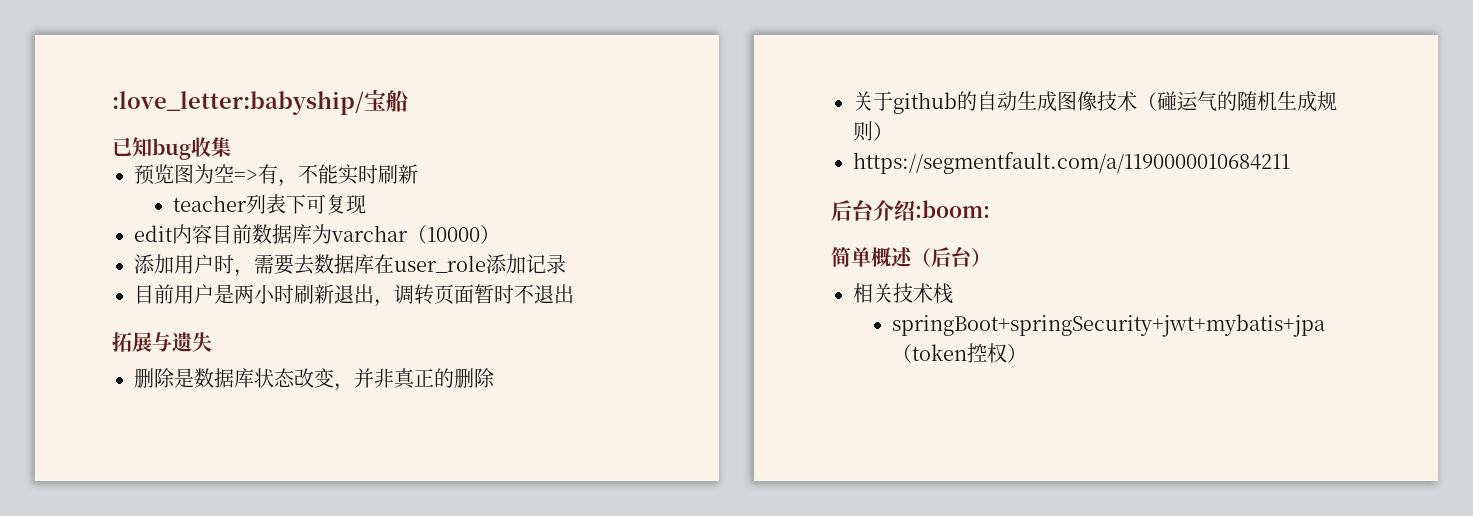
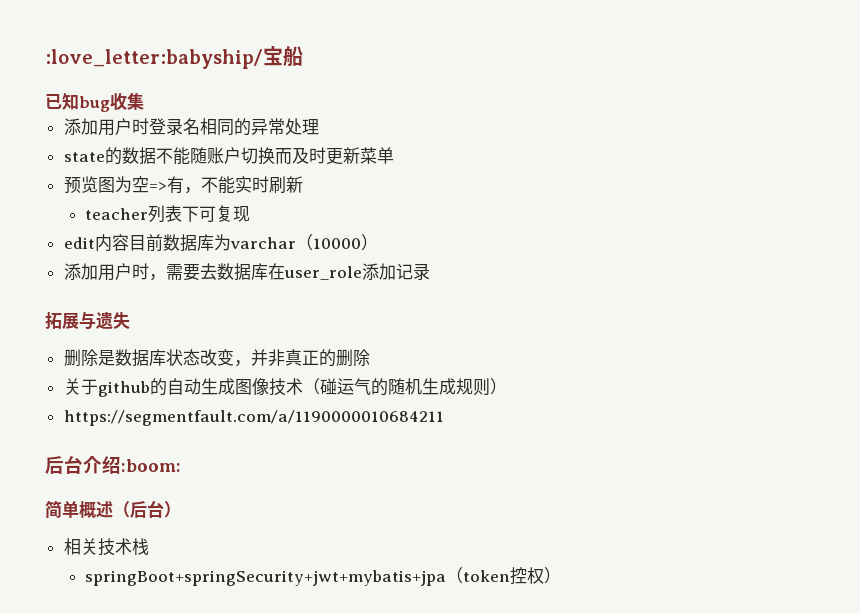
+ 添加用户时登录名相同的异常处理
+ state的数据不能随账户切换而及时更新菜单
- 目前用户是两小时刷新退出，调转页面暂时不退出

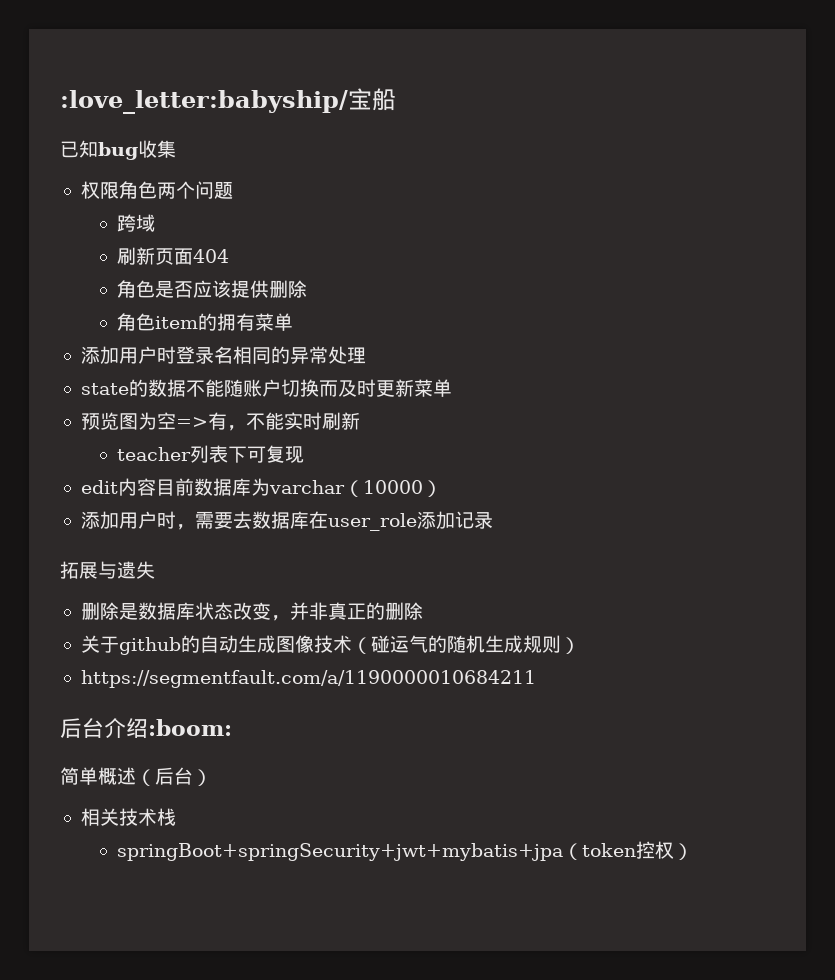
+ 权限角色两个问题
+ 跨域
+ 刷新页面404
+ 角色是否应该提供删除
+ 角色item的拥有菜单

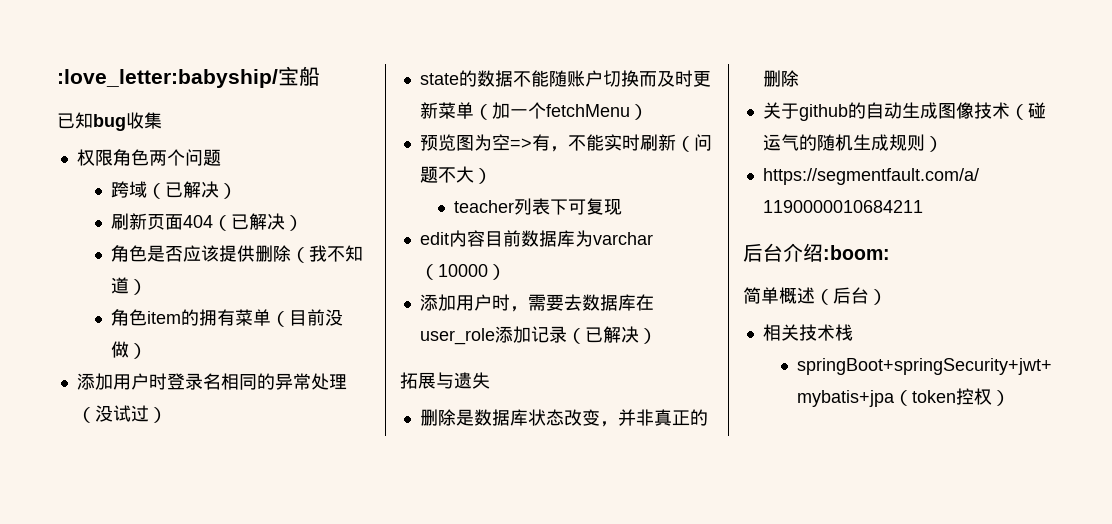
- 跨域
+ 跨域（已解决）
- 刷新页面404
+ 刷新页面404（已解决）
- 角色是否应该提供删除
+ 角色是否应该提供删除（我不知道）
- 角色item的拥有菜单
+ 角色item的拥有菜单（目前没做）
- 添加用户时登录名相同的异常处理
+ 添加用户时登录名相同的异常处理（没试过）
- state的数据不能随账户切换而及时更新菜单
+ state的数据不能随账户切换而及时更新菜单（加一个fetchMenu）
- 预览图为空=>有，不能实时刷新
+ 预览图为空=>有，不能实时刷新（问题不大）
- 添加用户时，需要去数据库在user_role添加记录
+ 添加用户时，需要去数据库在user_role添加记录（已解决）

